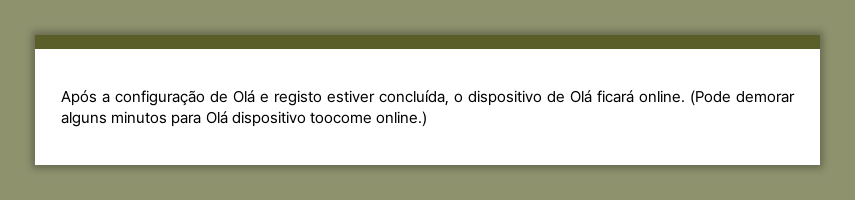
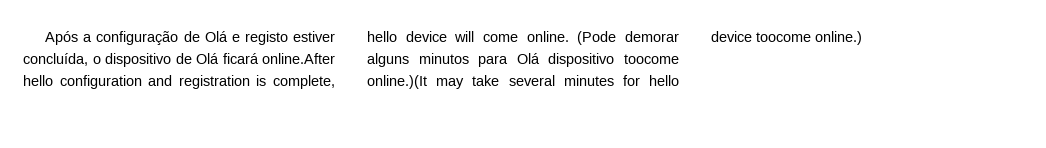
- Após a configuração de Olá e registo estiver concluída, o dispositivo de Olá ficará online.
+ Após a configuração de Olá e registo estiver concluída, o dispositivo de Olá ficará online.After hello configuration and registration is complete, hello device will come online.
- (Pode demorar alguns minutos para Olá dispositivo toocome online.)
+ (Pode demorar alguns minutos para Olá dispositivo toocome online.)(It may take several minutes for hello device toocome online.)

